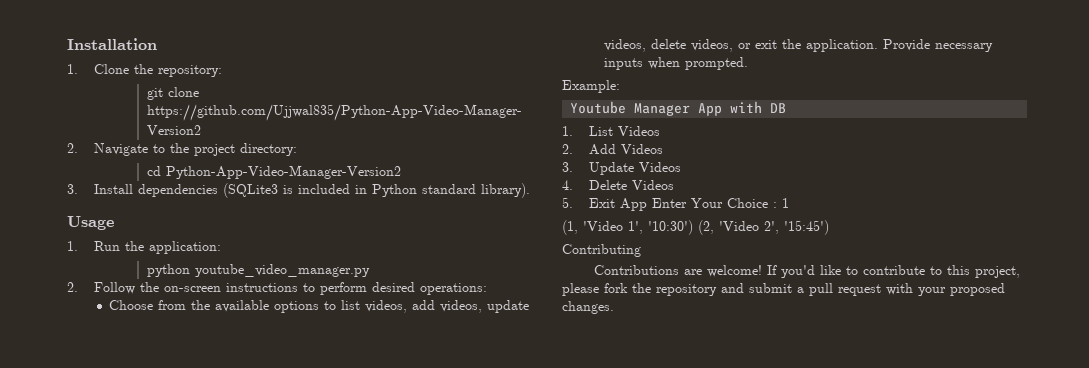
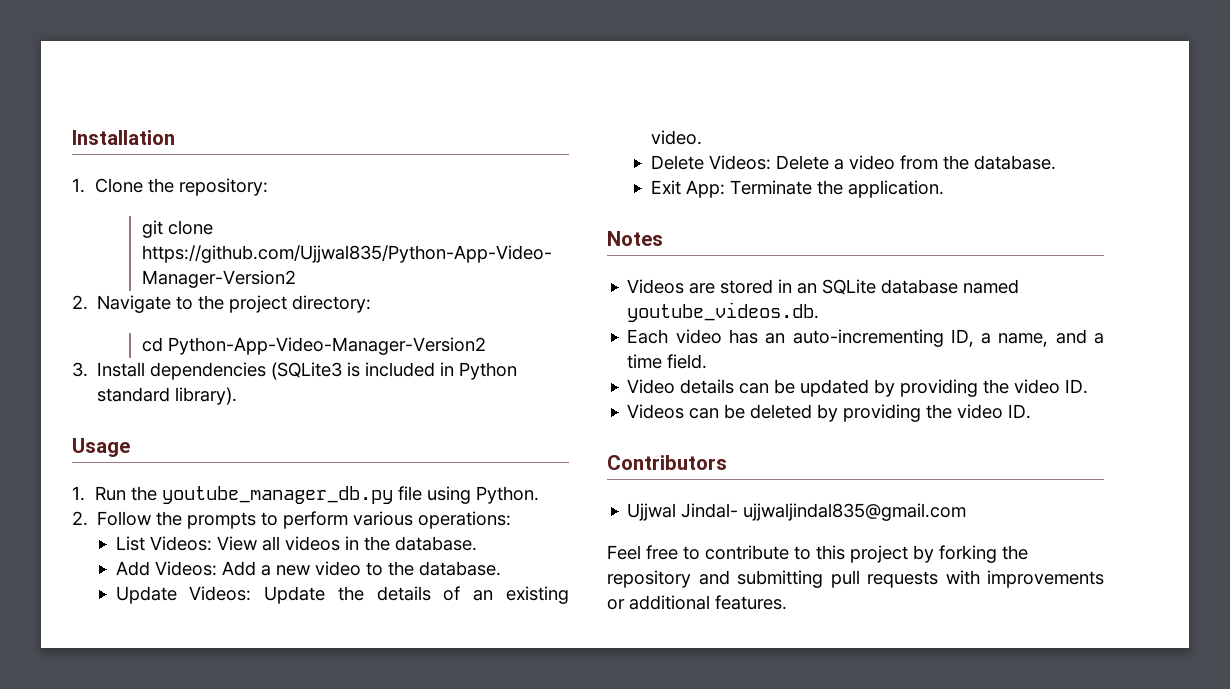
- 1. Run the application:
- python youtube_video_manager.py
+ 1. Run the youtube_manager_db.py file using Python.
- 2. Follow the on-screen instructions to perform desired operations:
+ 2. Follow the prompts to perform various operations:
- Choose from the available options to list videos, add videos, update videos, delete videos, or exit the application. Provide necessary inputs when prompted.
- Example:
- Youtube Manager App with DB
- 1. List Videos
- 2. Add Videos
- 3. Update Videos
- 4. Delete Videos
- 5. Exit App Enter Your Choice : 1
- (1, 'Video 1', '10:30') (2, 'Video 2', '15:45')
- Contributing
- Contributions are welcome! If you'd like to contribute to this project, please fork the repository and submit a pull request with your proposed changes.
+ List Videos: View all videos in the database.
+ Add Videos: Add a new video to the database.
+ Update Videos: Update the details of an existing video.
+ Delete Videos: Delete a video from the database.
+ Exit App: Terminate the application.
+ Notes
+ Videos are stored in an SQLite database named youtube_videos.db.
+ Each video has an auto-incrementing ID, a name, and a time field.
+ Video details can be updated by providing the video ID.
+ Videos can be deleted by providing the video ID.
+ Contributors
+ Ujjwal Jindal- ujjwaljindal835@gmail.com
+ Feel free to contribute to this project by forking the repository and submitting pull requests with improvements or additional features.

